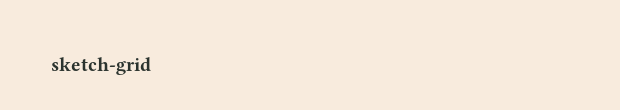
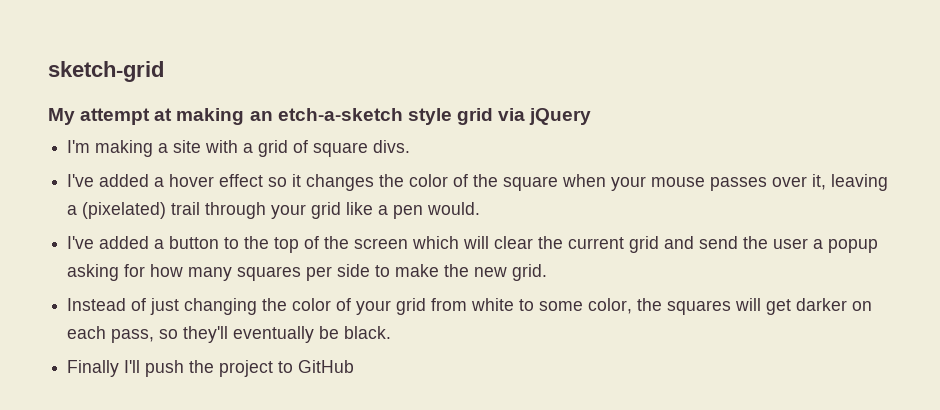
+ My attempt at making an etch-a-sketch style grid via jQuery
+ I'm making a site with a grid of square divs.
+ I've added a hover effect so it changes the color of the square when your mouse passes over it, leaving a (pixelated) trail through your grid like a pen would.
+ I've added a button to the top of the screen which will clear the current grid and send the user a popup asking for how many squares per side to make the new grid.
+ Instead of just changing the color of your grid from white to some color, the squares will get darker on each pass, so they'll eventually be black.
+ Finally I'll push the project to GitHub

